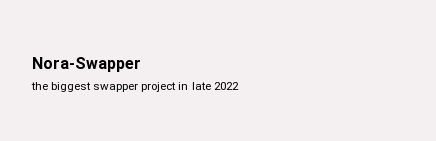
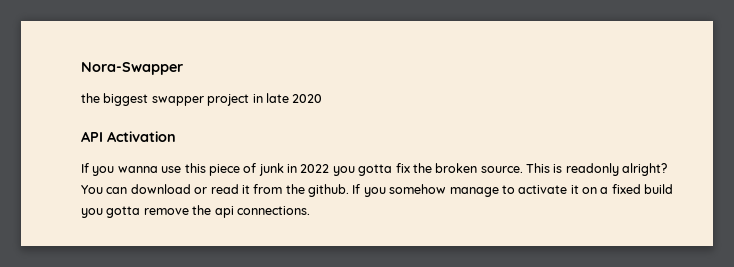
- the biggest swapper project in late 2022
+ the biggest swapper project in late 2020
+ API Activation
+ If you wanna use this piece of junk in 2022 you gotta fix the broken source. This is readonly alright? You can download or read it from the github. If you somehow manage to activate it on a fixed build you gotta remove the api connections.

